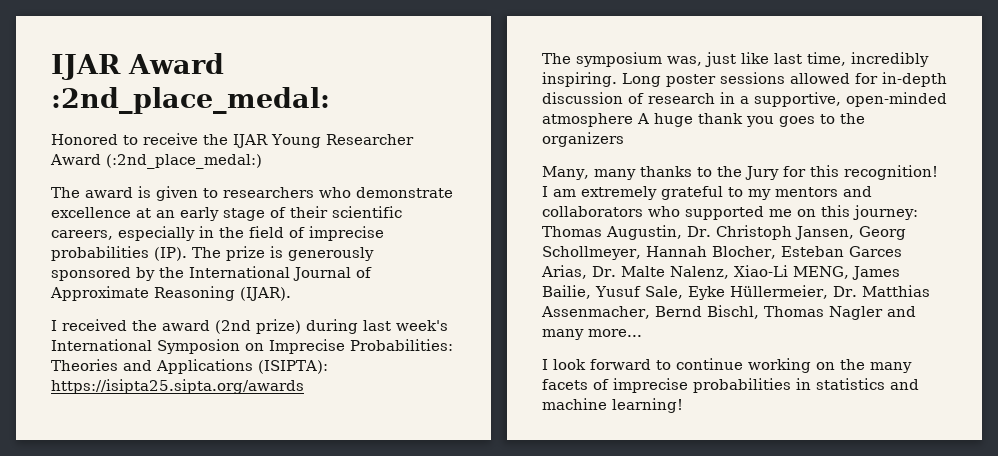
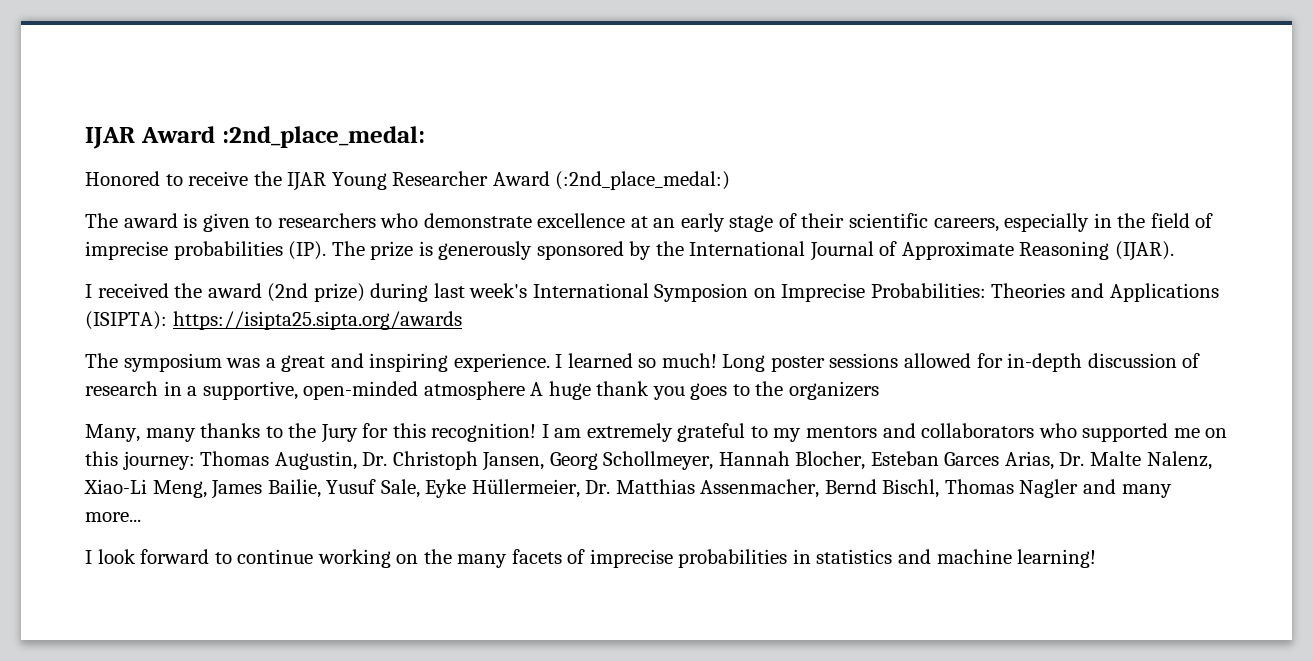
- The symposium was, just like last time, incredibly inspiring.
+ The symposium was a great and inspiring experience. I learned so much!
- I am extremely grateful to my mentors and collaborators who supported me on this journey: Thomas Augustin, Dr. Christoph Jansen, Georg Schollmeyer, Hannah Blocher, Esteban Garces Arias, Dr. Malte Nalenz, Xiao-Li MENG, James Bailie, Yusuf Sale, Eyke Hüllermeier, Dr. Matthias Assenmacher, Bernd Bischl, Thomas Nagler and many more...
+ I am extremely grateful to my mentors and collaborators who supported me on this journey: Thomas Augustin, Dr. Christoph Jansen, Georg Schollmeyer, Hannah Blocher, Esteban Garces Arias, Dr. Malte Nalenz, Xiao-Li Meng, James Bailie, Yusuf Sale, Eyke Hüllermeier, Dr. Matthias Assenmacher, Bernd Bischl, Thomas Nagler and many more...

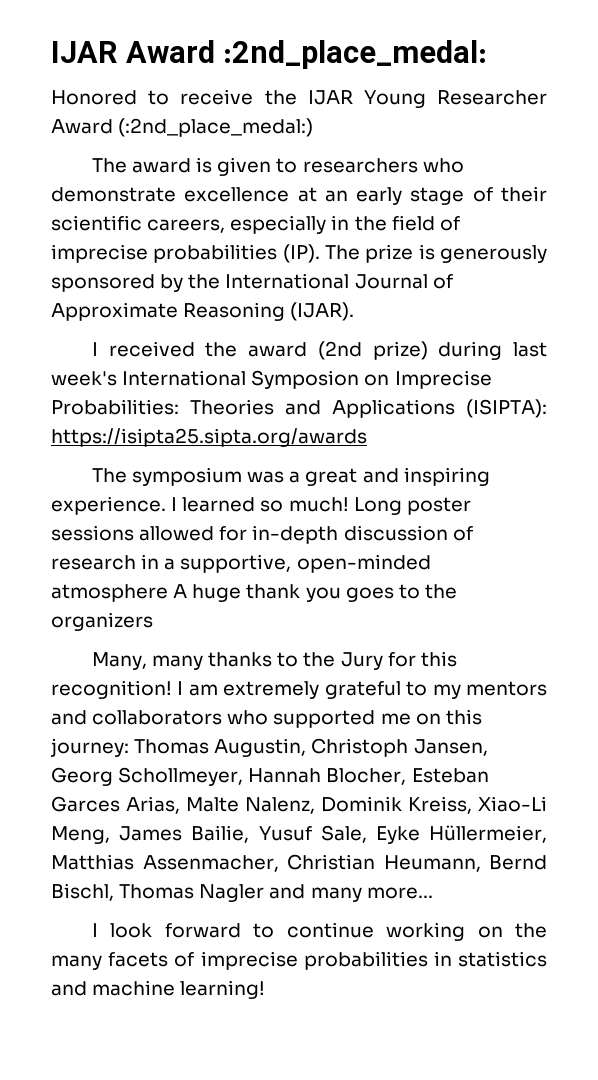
- I am extremely grateful to my mentors and collaborators who supported me on this journey: Thomas Augustin, Dr. Christoph Jansen, Georg Schollmeyer, Hannah Blocher, Esteban Garces Arias, Dr. Malte Nalenz, Xiao-Li Meng, James Bailie, Yusuf Sale, Eyke Hüllermeier, Dr. Matthias Assenmacher, Bernd Bischl, Thomas Nagler and many more...
+ I am extremely grateful to my mentors and collaborators who supported me on this journey: Thomas Augustin, Christoph Jansen, Georg Schollmeyer, Hannah Blocher, Esteban Garces Arias, Malte Nalenz, Dominik Kreiss, Xiao-Li Meng, James Bailie, Yusuf Sale, Eyke Hüllermeier, Matthias Assenmacher, Christian Heumann, Bernd Bischl, Thomas Nagler and many more...

